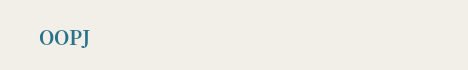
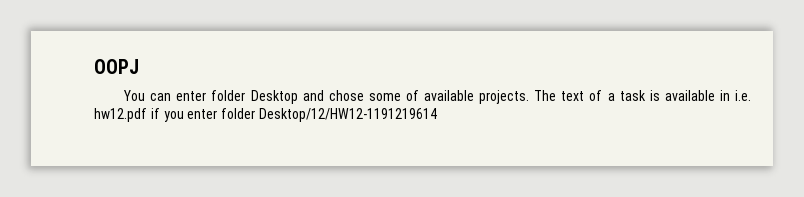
+ You can enter folder Desktop and chose some of available projects. The text of a task is available in i.e. hw12.pdf if you enter folder Desktop/12/HW12-1191219614

